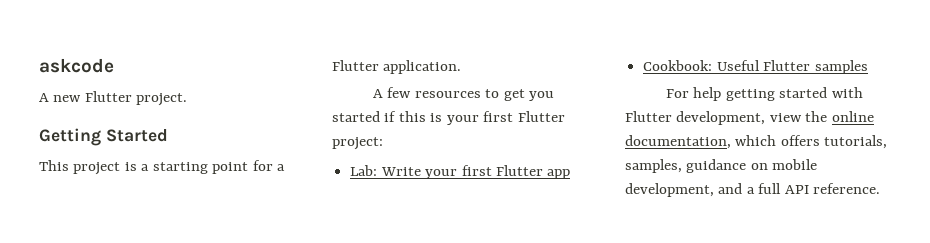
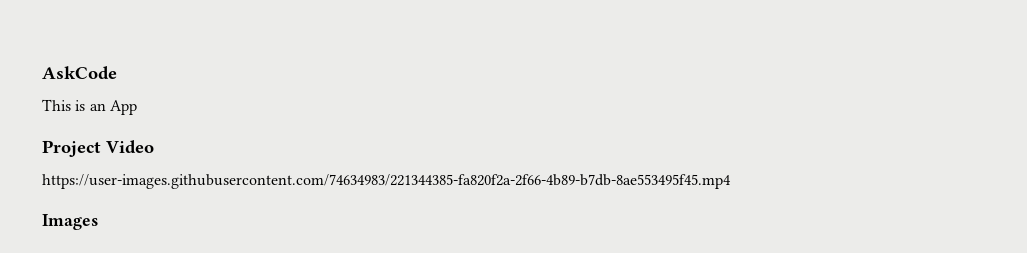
- askcode
- A new Flutter project.
- Getting Started
- This project is a starting point for a Flutter application.
- A few resources to get you started if this is your first Flutter project:
- Lab: Write your first Flutter app
- Cookbook: Useful Flutter samples
- For help getting started with Flutter development, view the online documentation, which offers tutorials, samples, guidance on mobile development, and a full API reference.
+ AskCode
+ This is an App
+ Project Video
+ https://user-images.githubusercontent.com/74634983/221344385-fa820f2a-2f66-4b89-b7db-8ae553495f45.mp4
+ Images

